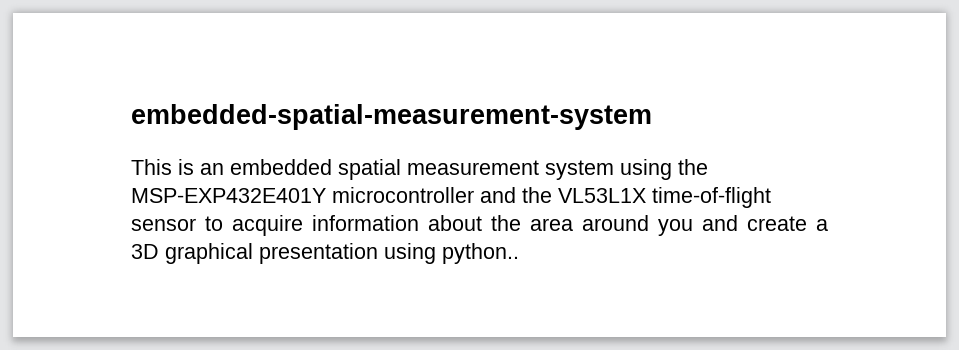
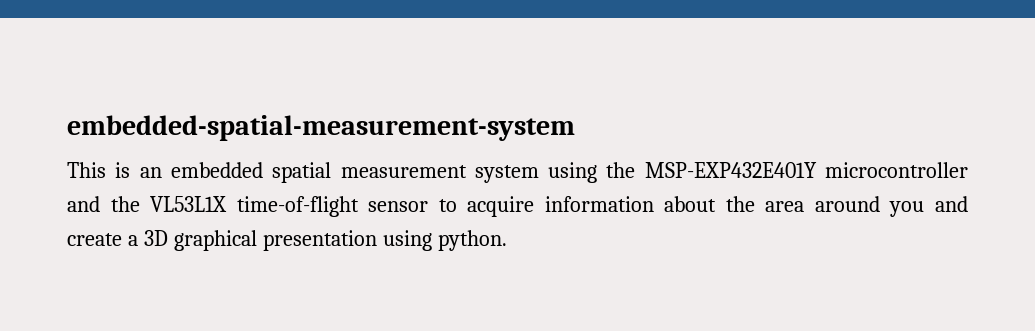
- This is an embedded spatial measurement system using the MSP-EXP432E401Y microcontroller and the VL53L1X time-of-flight sensor to acquire information about the area around you and create a 3D graphical presentation using python..
+ This is an embedded spatial measurement system using the MSP-EXP432E401Y microcontroller and the VL53L1X time-of-flight sensor to acquire information about the area around you and create a 3D graphical presentation using python.

